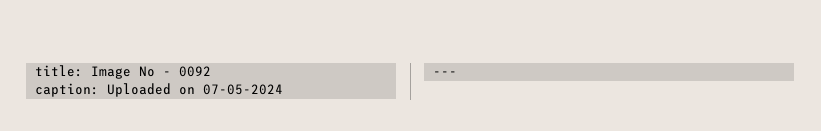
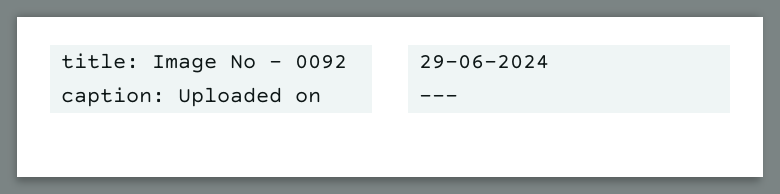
- caption: Uploaded on 07-05-2024
+ caption: Uploaded on 29-06-2024

